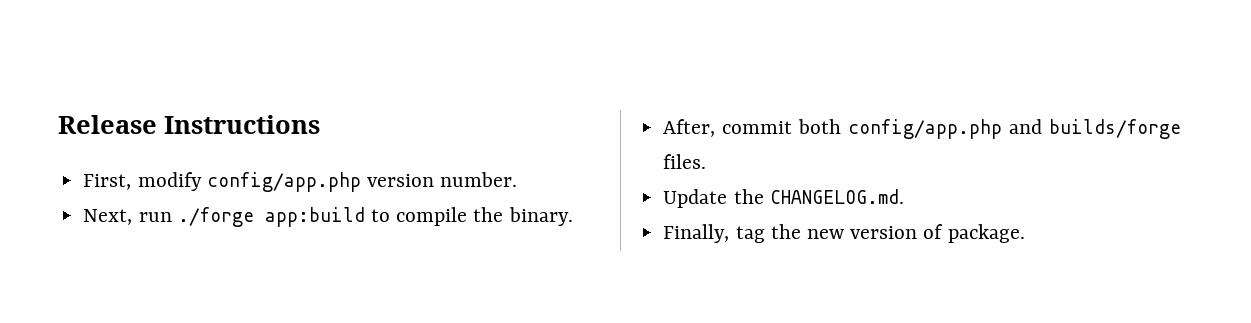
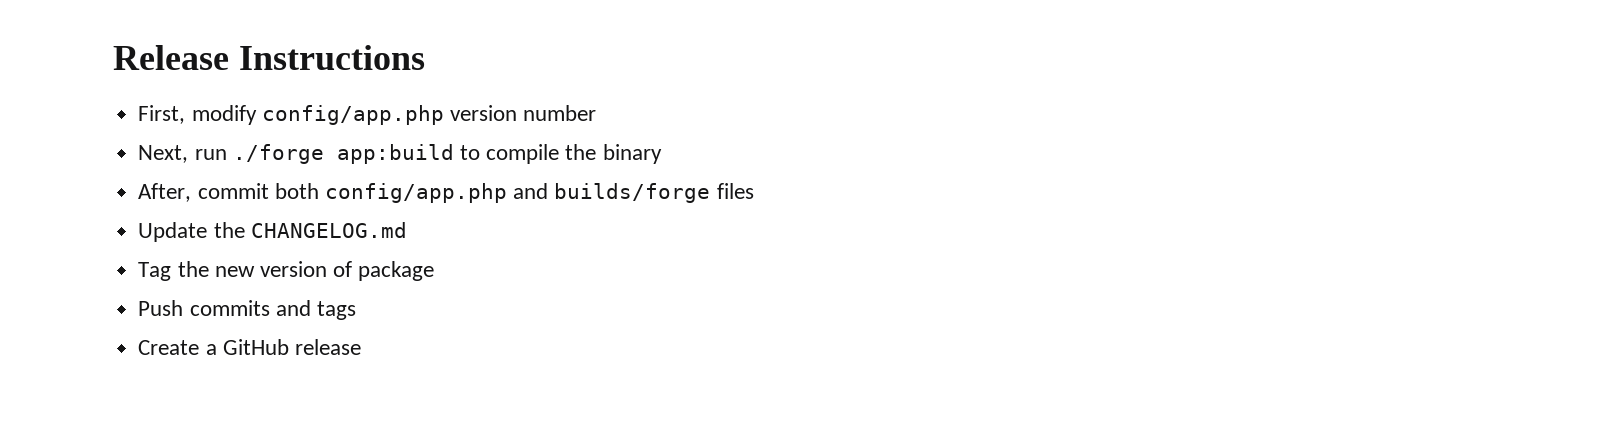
- First, modify config/app.php version number.
+ First, modify config/app.php version number
- Next, run ./forge app:build to compile the binary.
+ Next, run ./forge app:build to compile the binary
- After, commit both config/app.php and builds/forge files.
+ After, commit both config/app.php and builds/forge files
- Update the CHANGELOG.md.
- Finally, tag the new version of package.
+ Update the CHANGELOG.md
+ Tag the new version of package
+ Push commits and tags
+ Create a GitHub release

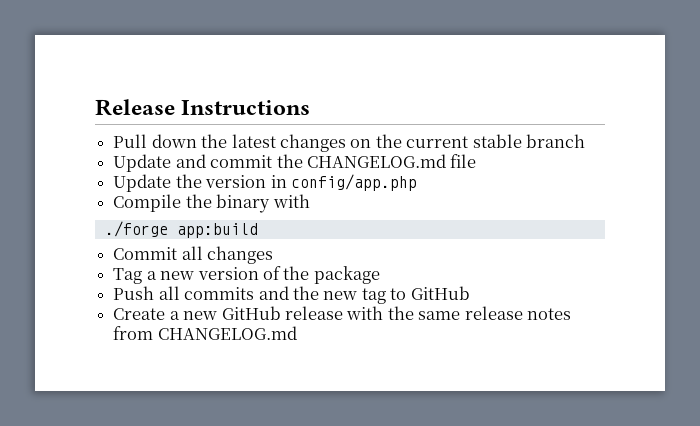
- First, modify config/app.php version number
- Next, run ./forge app:build to compile the binary
- After, commit both config/app.php and builds/forge files
- Update the CHANGELOG.md
+ Pull down the latest changes on the current stable branch
+ Update and commit the CHANGELOG.md file
+ Update the version in config/app.php
+ Compile the binary with
+ ./forge app:build
+ Commit all changes
- Tag the new version of package
+ Tag a new version of the package
- Push commits and tags
+ Push all commits and the new tag to GitHub
- Create a GitHub release
+ Create a new GitHub release with the same release notes from CHANGELOG.md

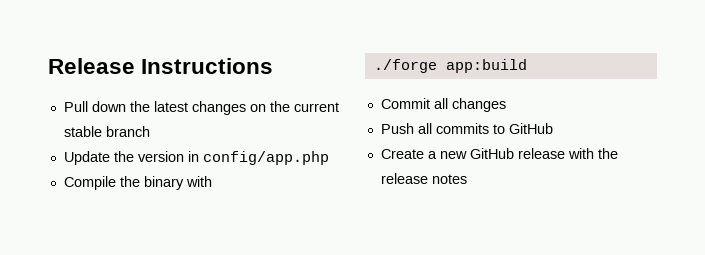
- Update and commit the CHANGELOG.md file
- Tag a new version of the package
- Push all commits and the new tag to GitHub
+ Push all commits to GitHub
- Create a new GitHub release with the same release notes from CHANGELOG.md
+ Create a new GitHub release with the release notes

